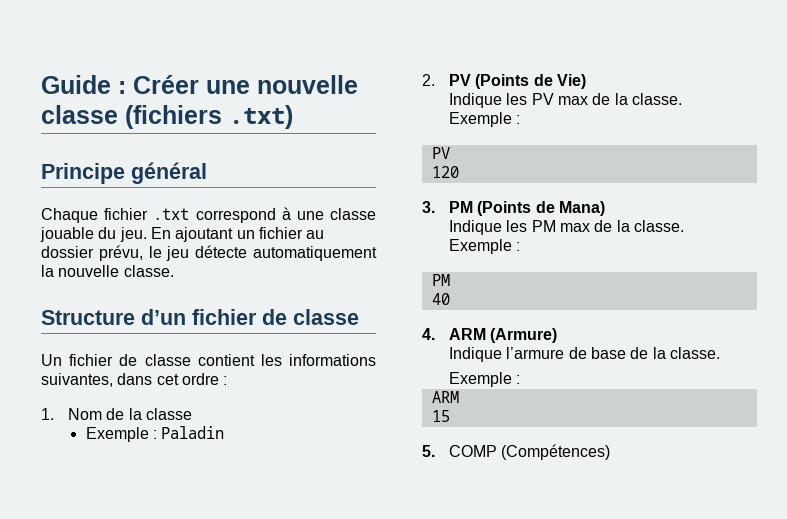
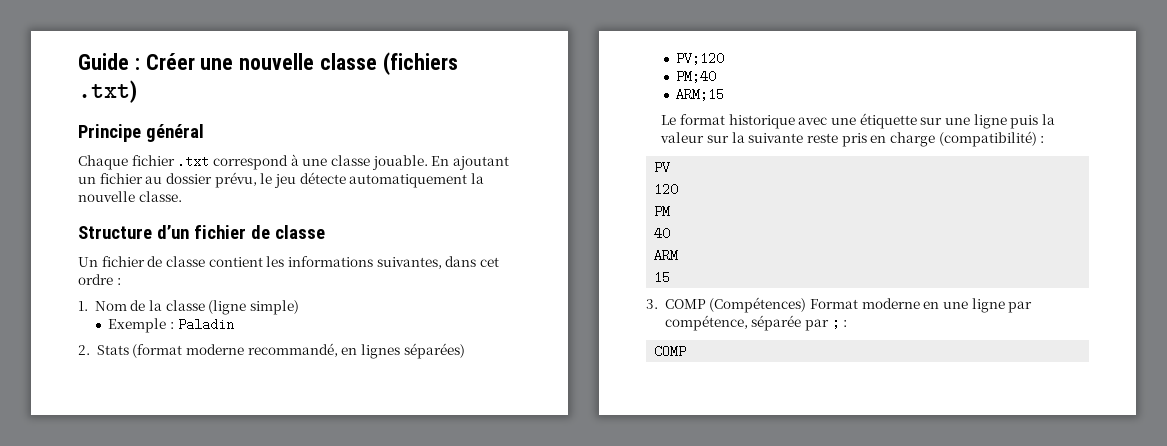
- Chaque fichier .txt correspond à une classe jouable du jeu.
+ Chaque fichier .txt correspond à une classe jouable.
- 1. Nom de la classe
+ 1. Nom de la classe (ligne simple)
- 2. PV (Points de Vie)
- Indique les PV max de la classe.
- Exemple :
+ 2. Stats (format moderne recommandé, en lignes séparées)
+ PV;120
+ PM;40
+ ARM;15
+ Le format historique avec une étiquette sur une ligne puis la valeur sur la suivante reste pris en charge (compatibilité) :
  PV
  120
- 3. PM (Points de Mana)
- Indique les PM max de la classe.
- Exemple :
  PM
  40
- 4. ARM (Armure)
- Indique l’armure de base de la classe.
- Exemple :
- 5. COMP (Compétences)
+ 3. COMP (Compétences) Format moderne en une ligne par compétence, séparée par ; :
+ COMP

